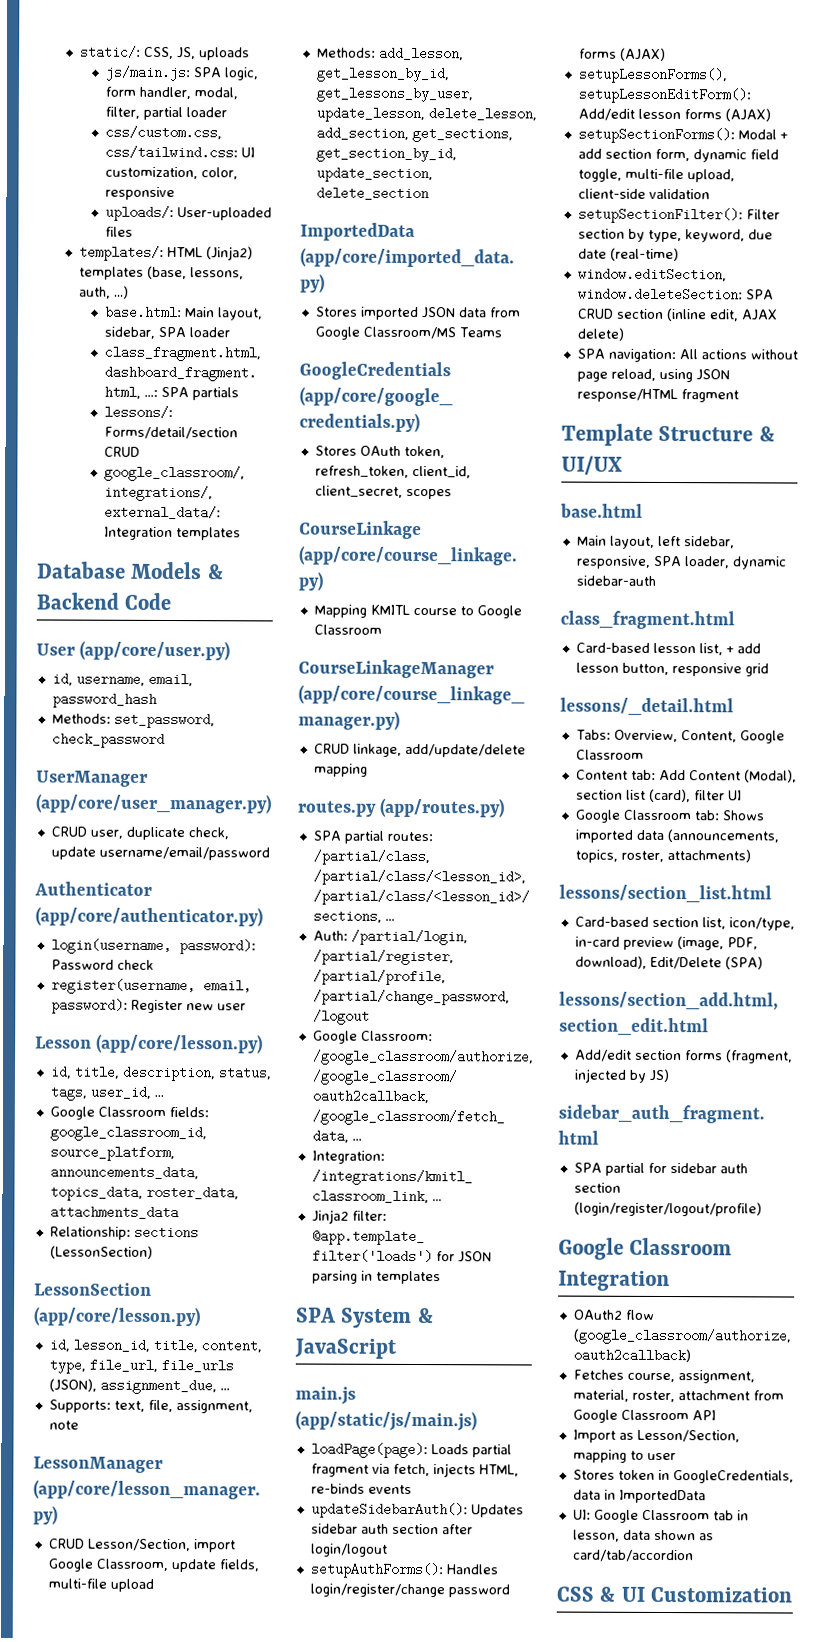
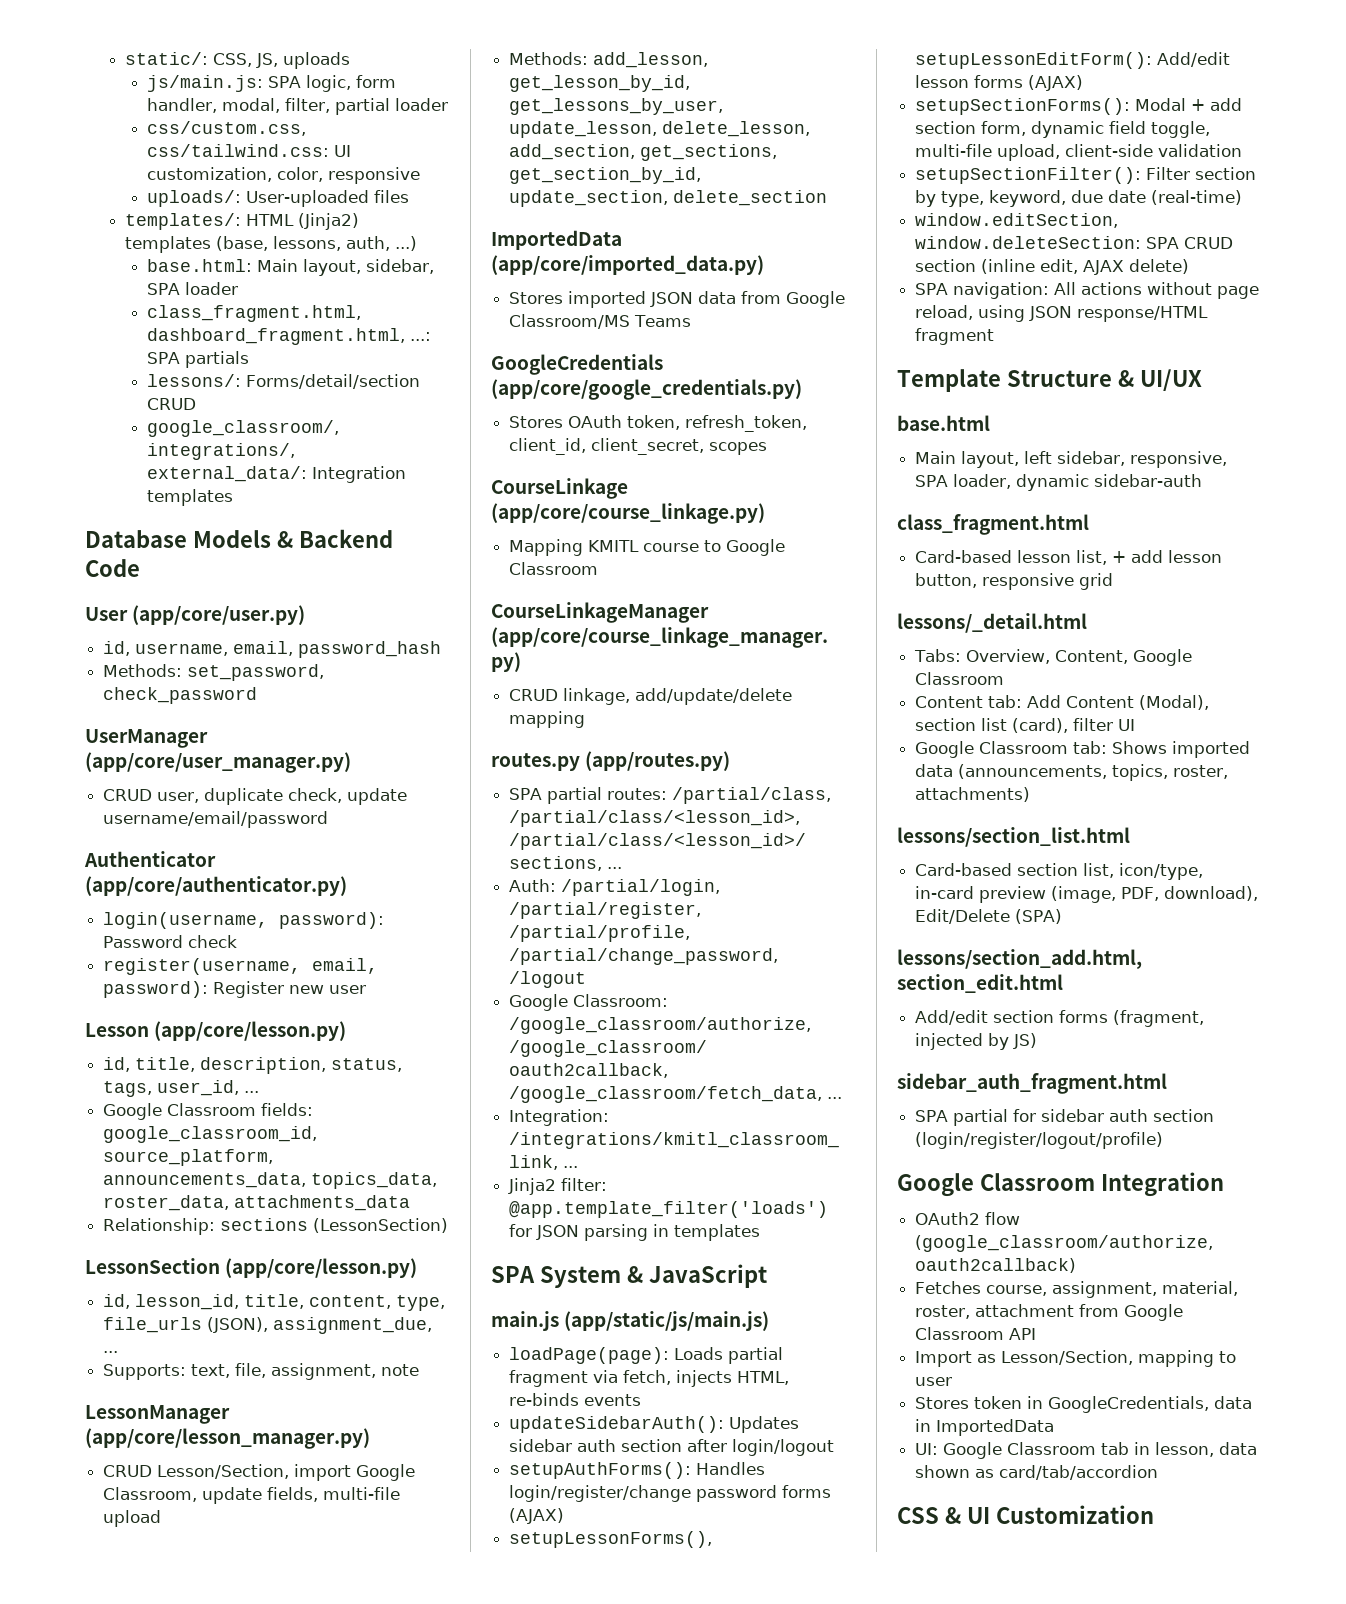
- id, lesson_id, title, content, type, file_url, file_urls (JSON), assignment_due, ...
+ id, lesson_id, title, content, type, file_urls (JSON), assignment_due, ...

